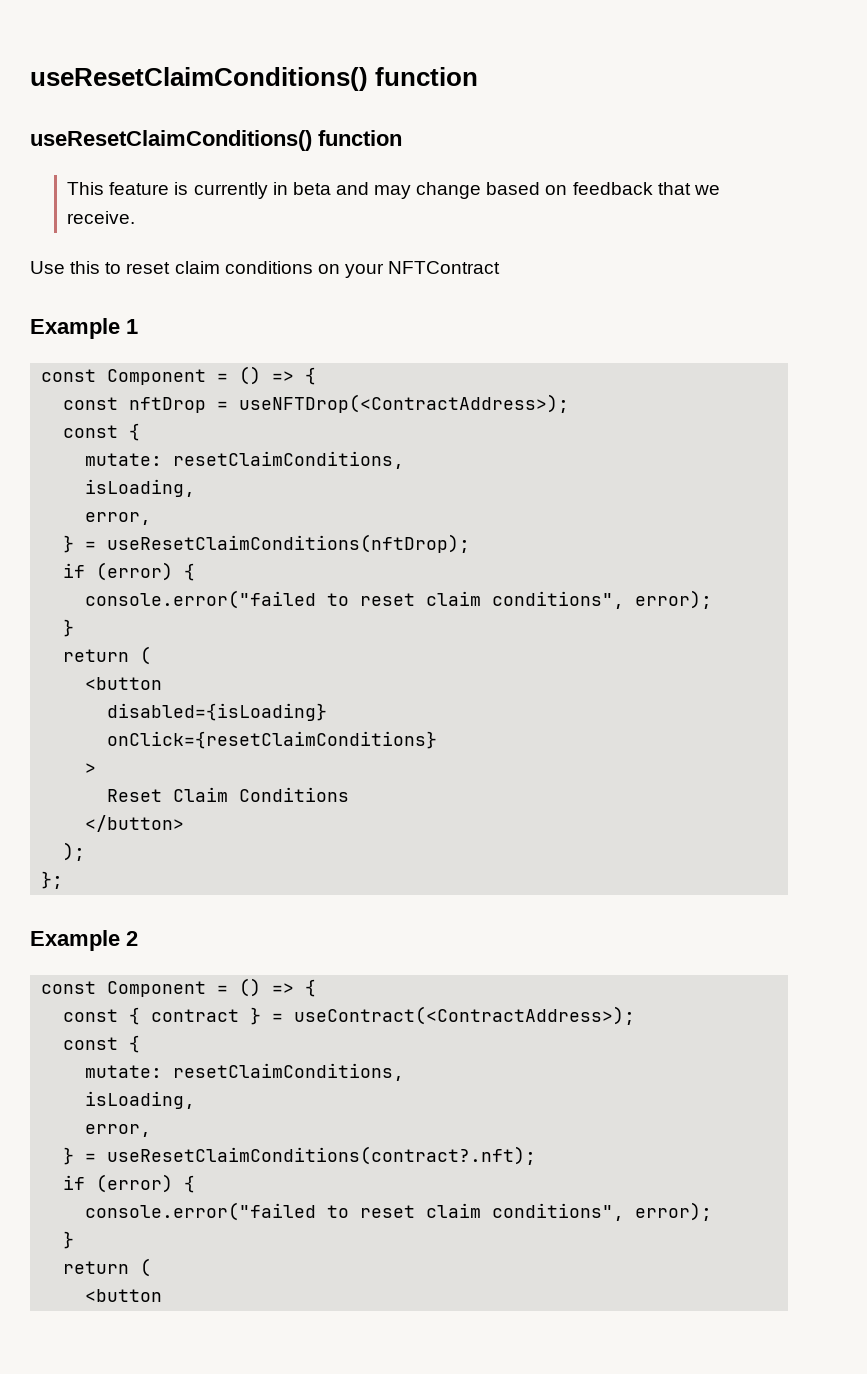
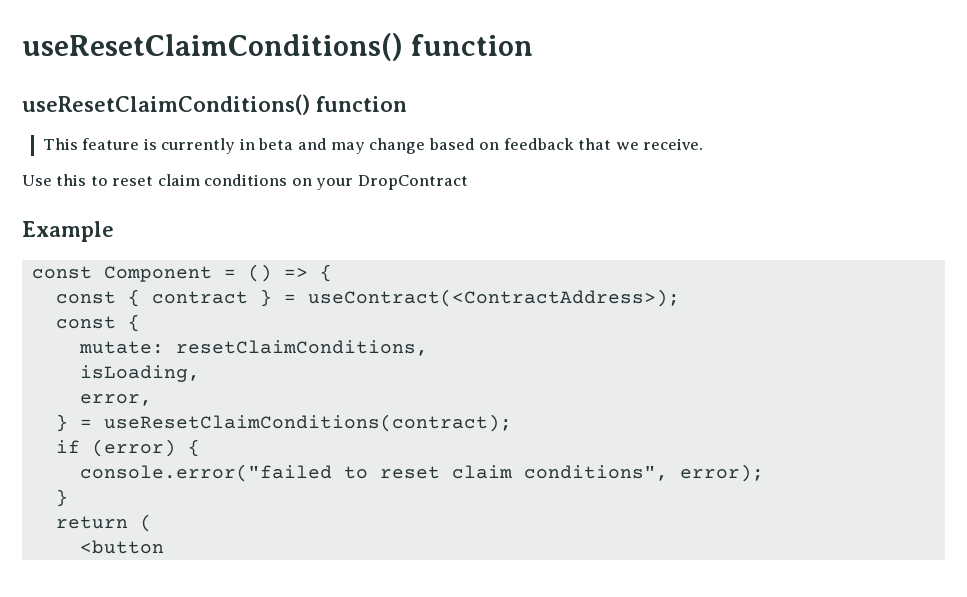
- Use this to reset claim conditions on your NFTContract
- Example 1
- const Component = () => {
- const nftDrop = useNFTDrop(<ContractAddress>);
- const {
- mutate: resetClaimConditions,
- isLoading,
- error,
- } = useResetClaimConditions(nftDrop);
- if (error) {
- console.error("failed to reset claim conditions", error);
- }
- return (
- <button
- disabled={isLoading}
- onClick={resetClaimConditions}
- >
- Reset Claim Conditions
- </button>
- );
- };
- Example 2
+ Use this to reset claim conditions on your DropContract
+ Example
- } = useResetClaimConditions(contract?.nft);
+ } = useResetClaimConditions(contract);

